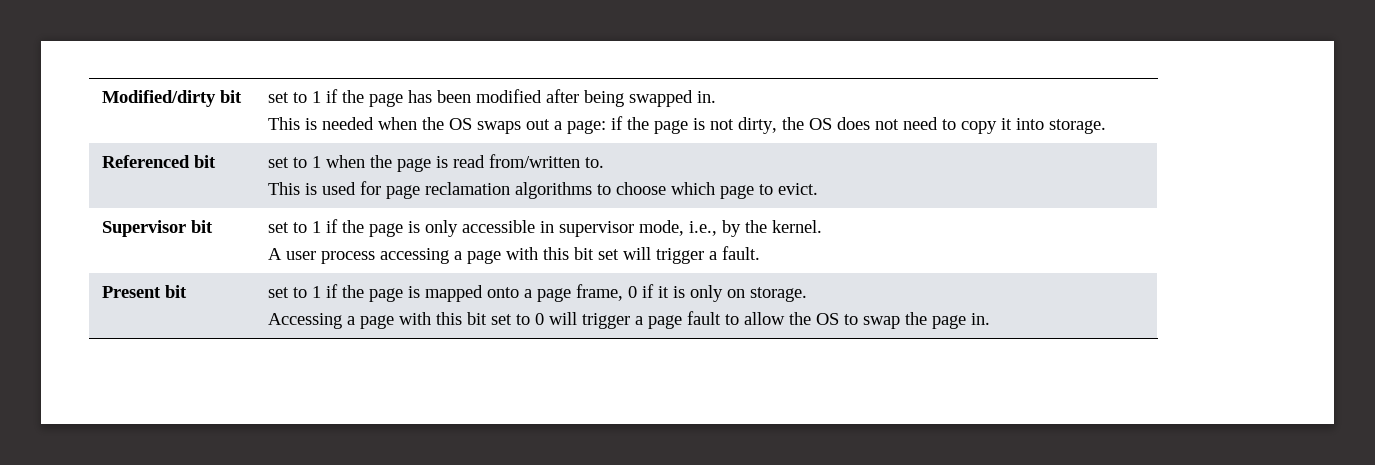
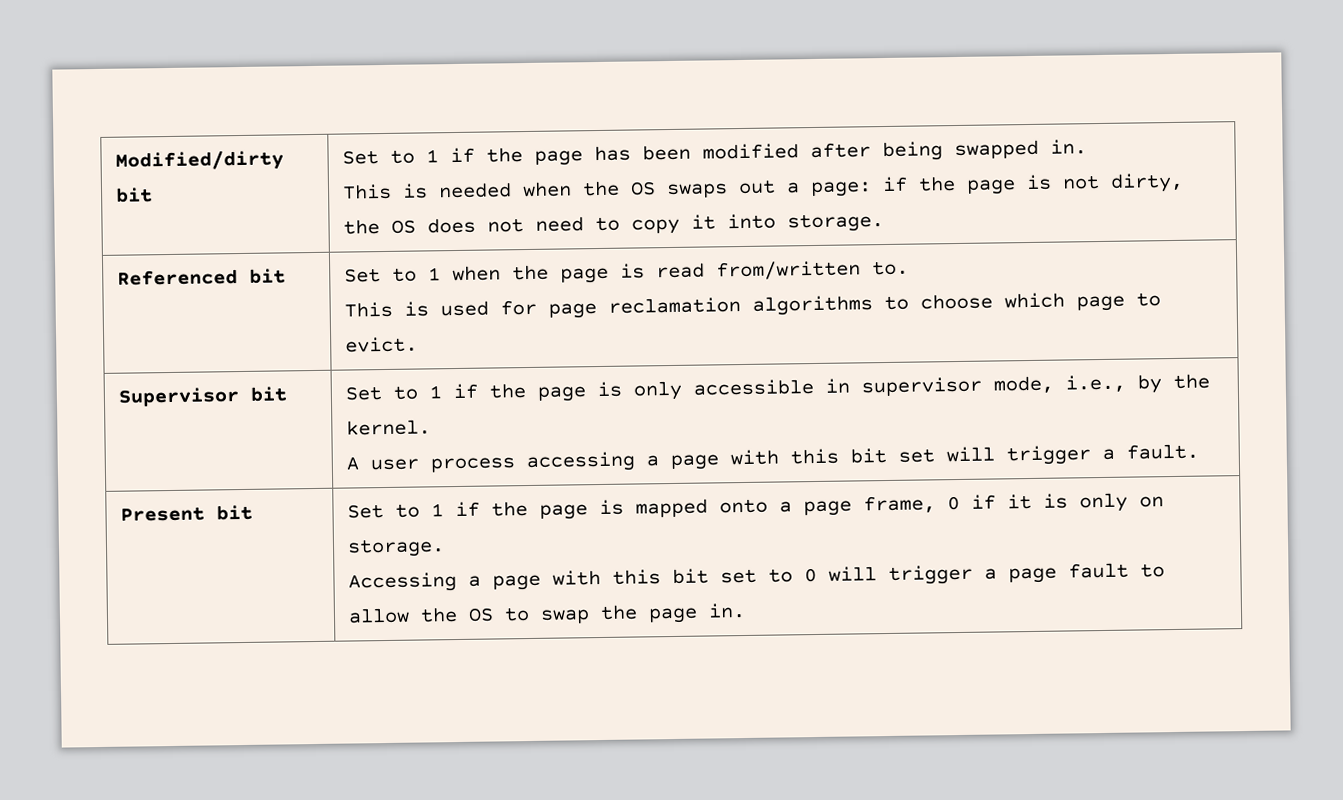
- set to 1 if the page has been modified after being swapped in.
+ Set to 1 if the page has been modified after being swapped in.
- Referenced bit | set to 1 when the page is read from/written to.
+ Referenced bit | Set to 1 when the page is read from/written to.
- Supervisor bit | set to 1 if the page is only accessible in supervisor mode, i.e., by the kernel.
+ Supervisor bit | Set to 1 if the page is only accessible in supervisor mode, i.e., by the kernel.
- set to 1 if the page is mapped onto a page frame, 0 if it is only on storage.
+ Set to 1 if the page is mapped onto a page frame, 0 if it is only on storage.

